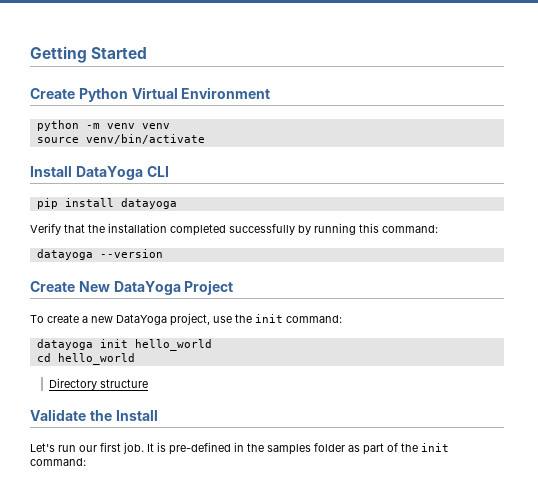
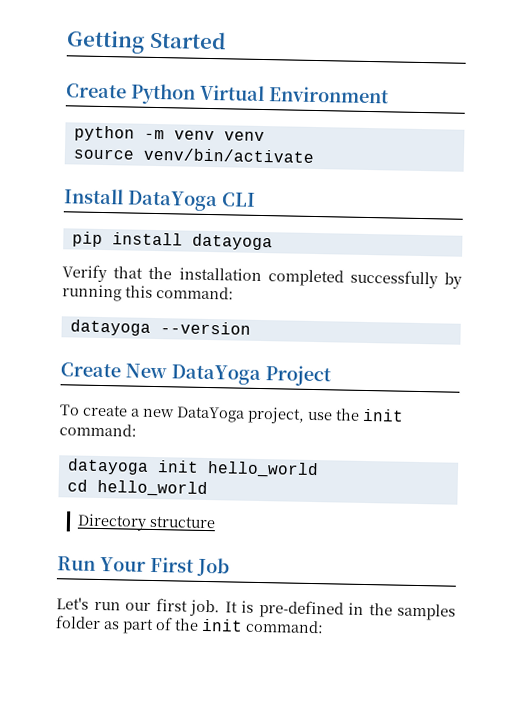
- Validate the Install
+ Run Your First Job

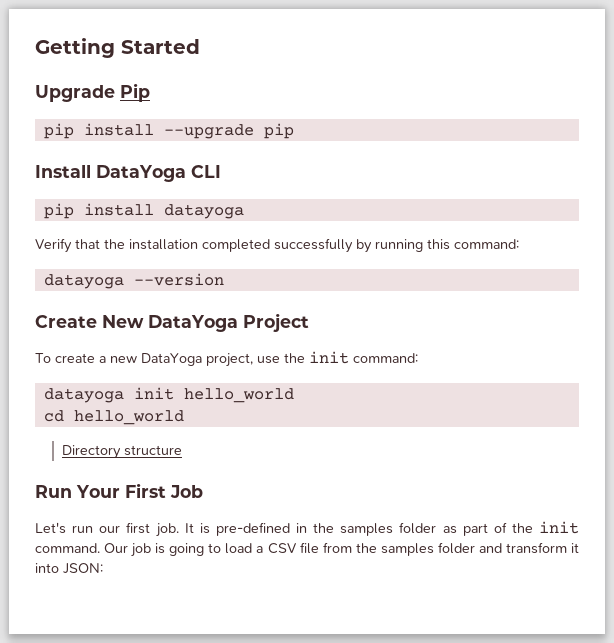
- Create Python Virtual Environment
- python -m venv venv
- source venv/bin/activate
+ Upgrade Pip
+ pip install --upgrade pip
- It is pre-defined in the samples folder as part of the init command:
+ It is pre-defined in the samples folder as part of the init command. Our job is going to load a CSV file from the samples folder and transform it into JSON:

